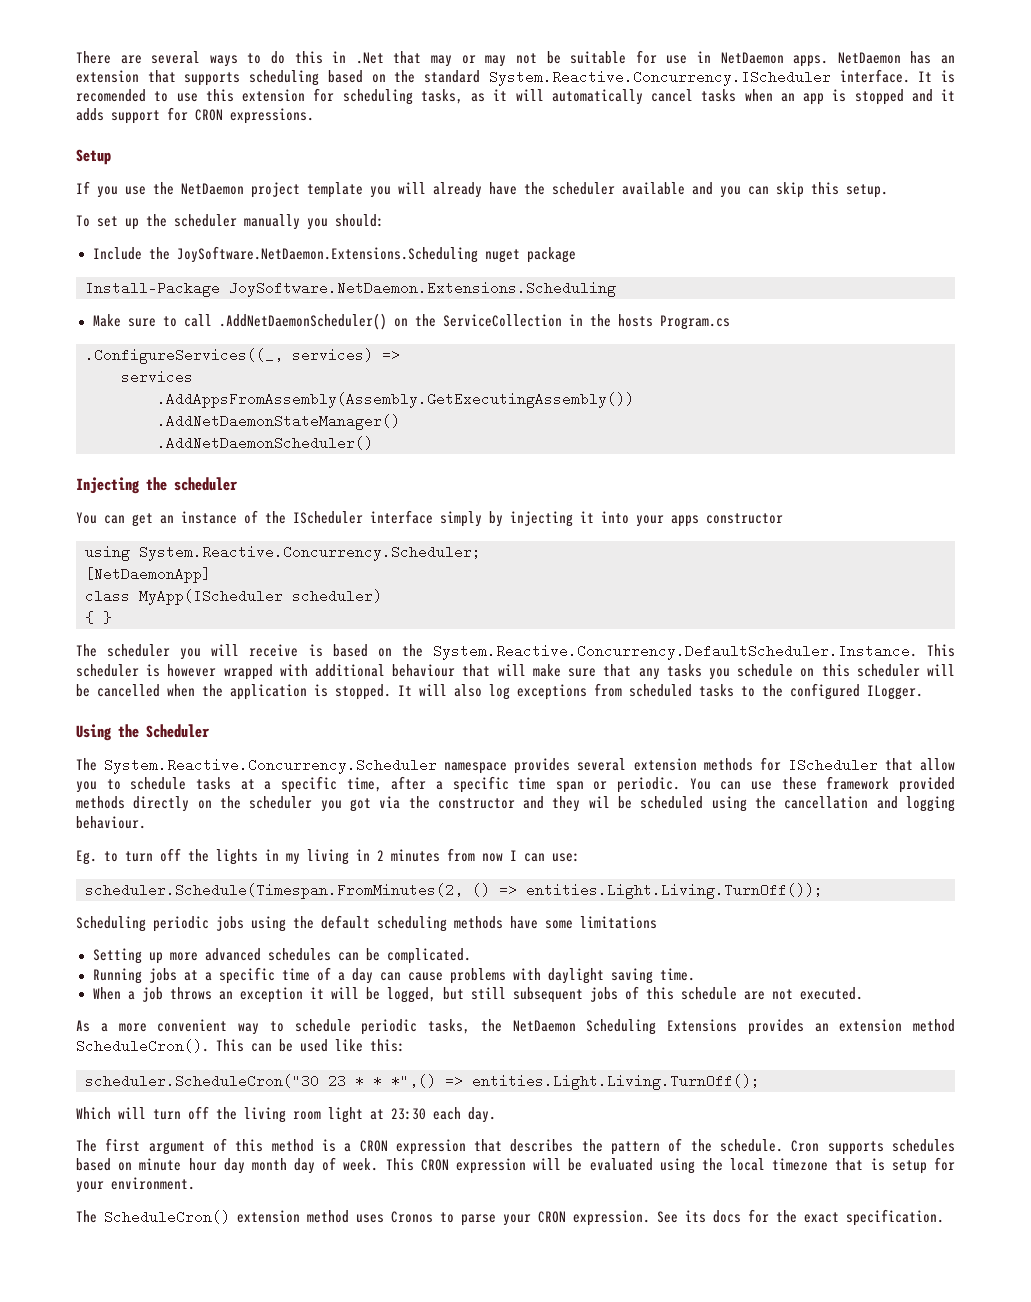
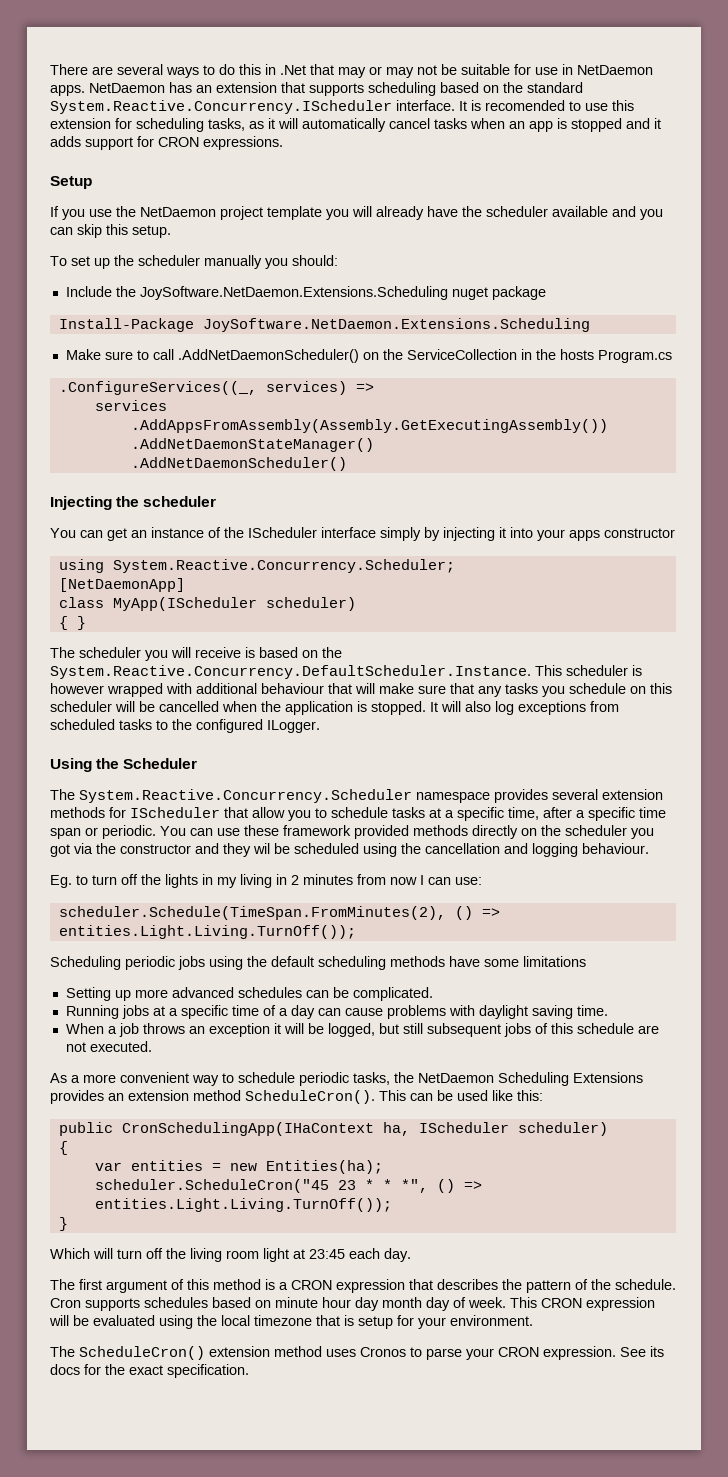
- scheduler.Schedule(Timespan.FromMinutes(2, () => entities.Light.Living.TurnOff());
+ scheduler.Schedule(TimeSpan.FromMinutes(2), () => entities.Light.Living.TurnOff());
- scheduler.ScheduleCron("30 23 * * *",() => entities.Light.Living.TurnOff();
+ public CronSchedulingApp(IHaContext ha, IScheduler scheduler)
+ {
+ var entities = new Entities(ha);
+ scheduler.ScheduleCron("45 23 * * *", () => entities.Light.Living.TurnOff());
+ }
- Which will turn off the living room light at 23:30 each day.
+ Which will turn off the living room light at 23:45 each day.

